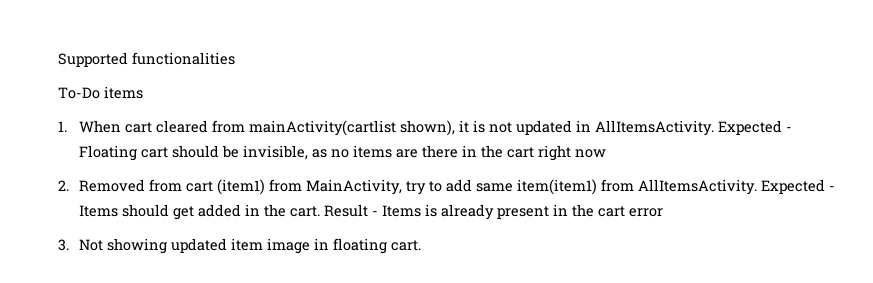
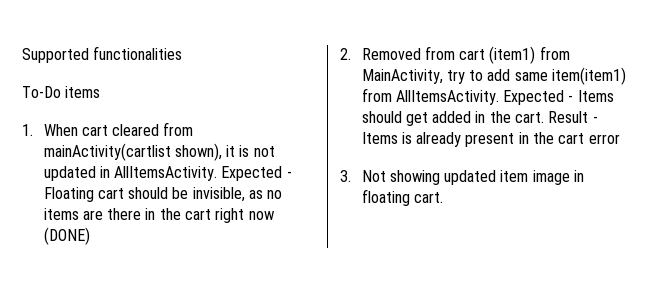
- Expected - Floating cart should be invisible, as no items are there in the cart right now
+ Expected - Floating cart should be invisible, as no items are there in the cart right now (DONE)

